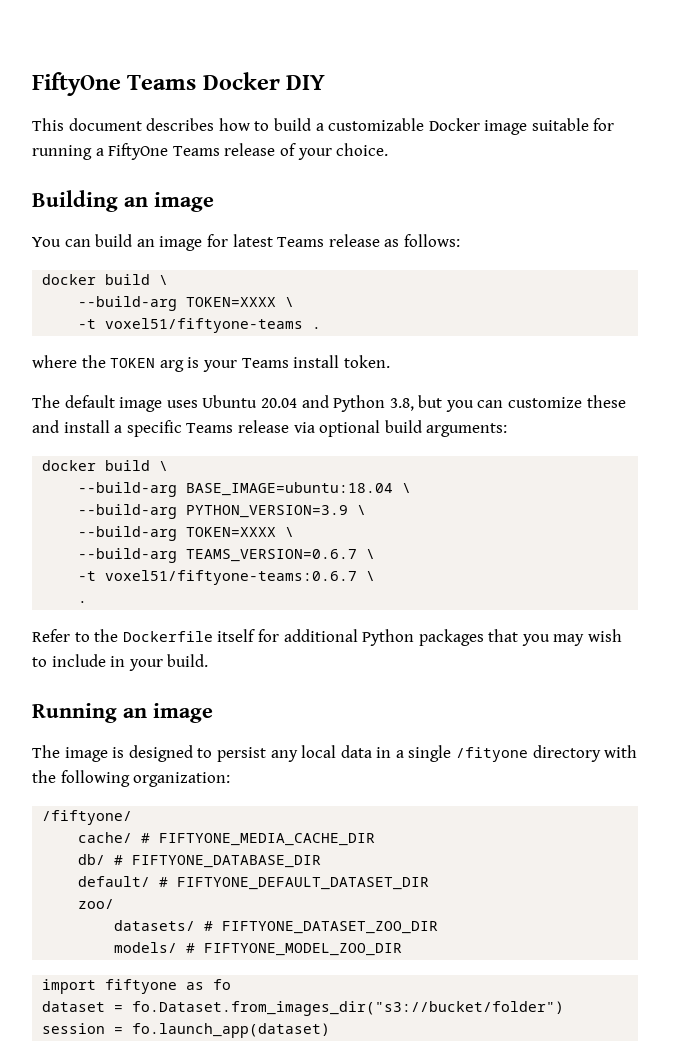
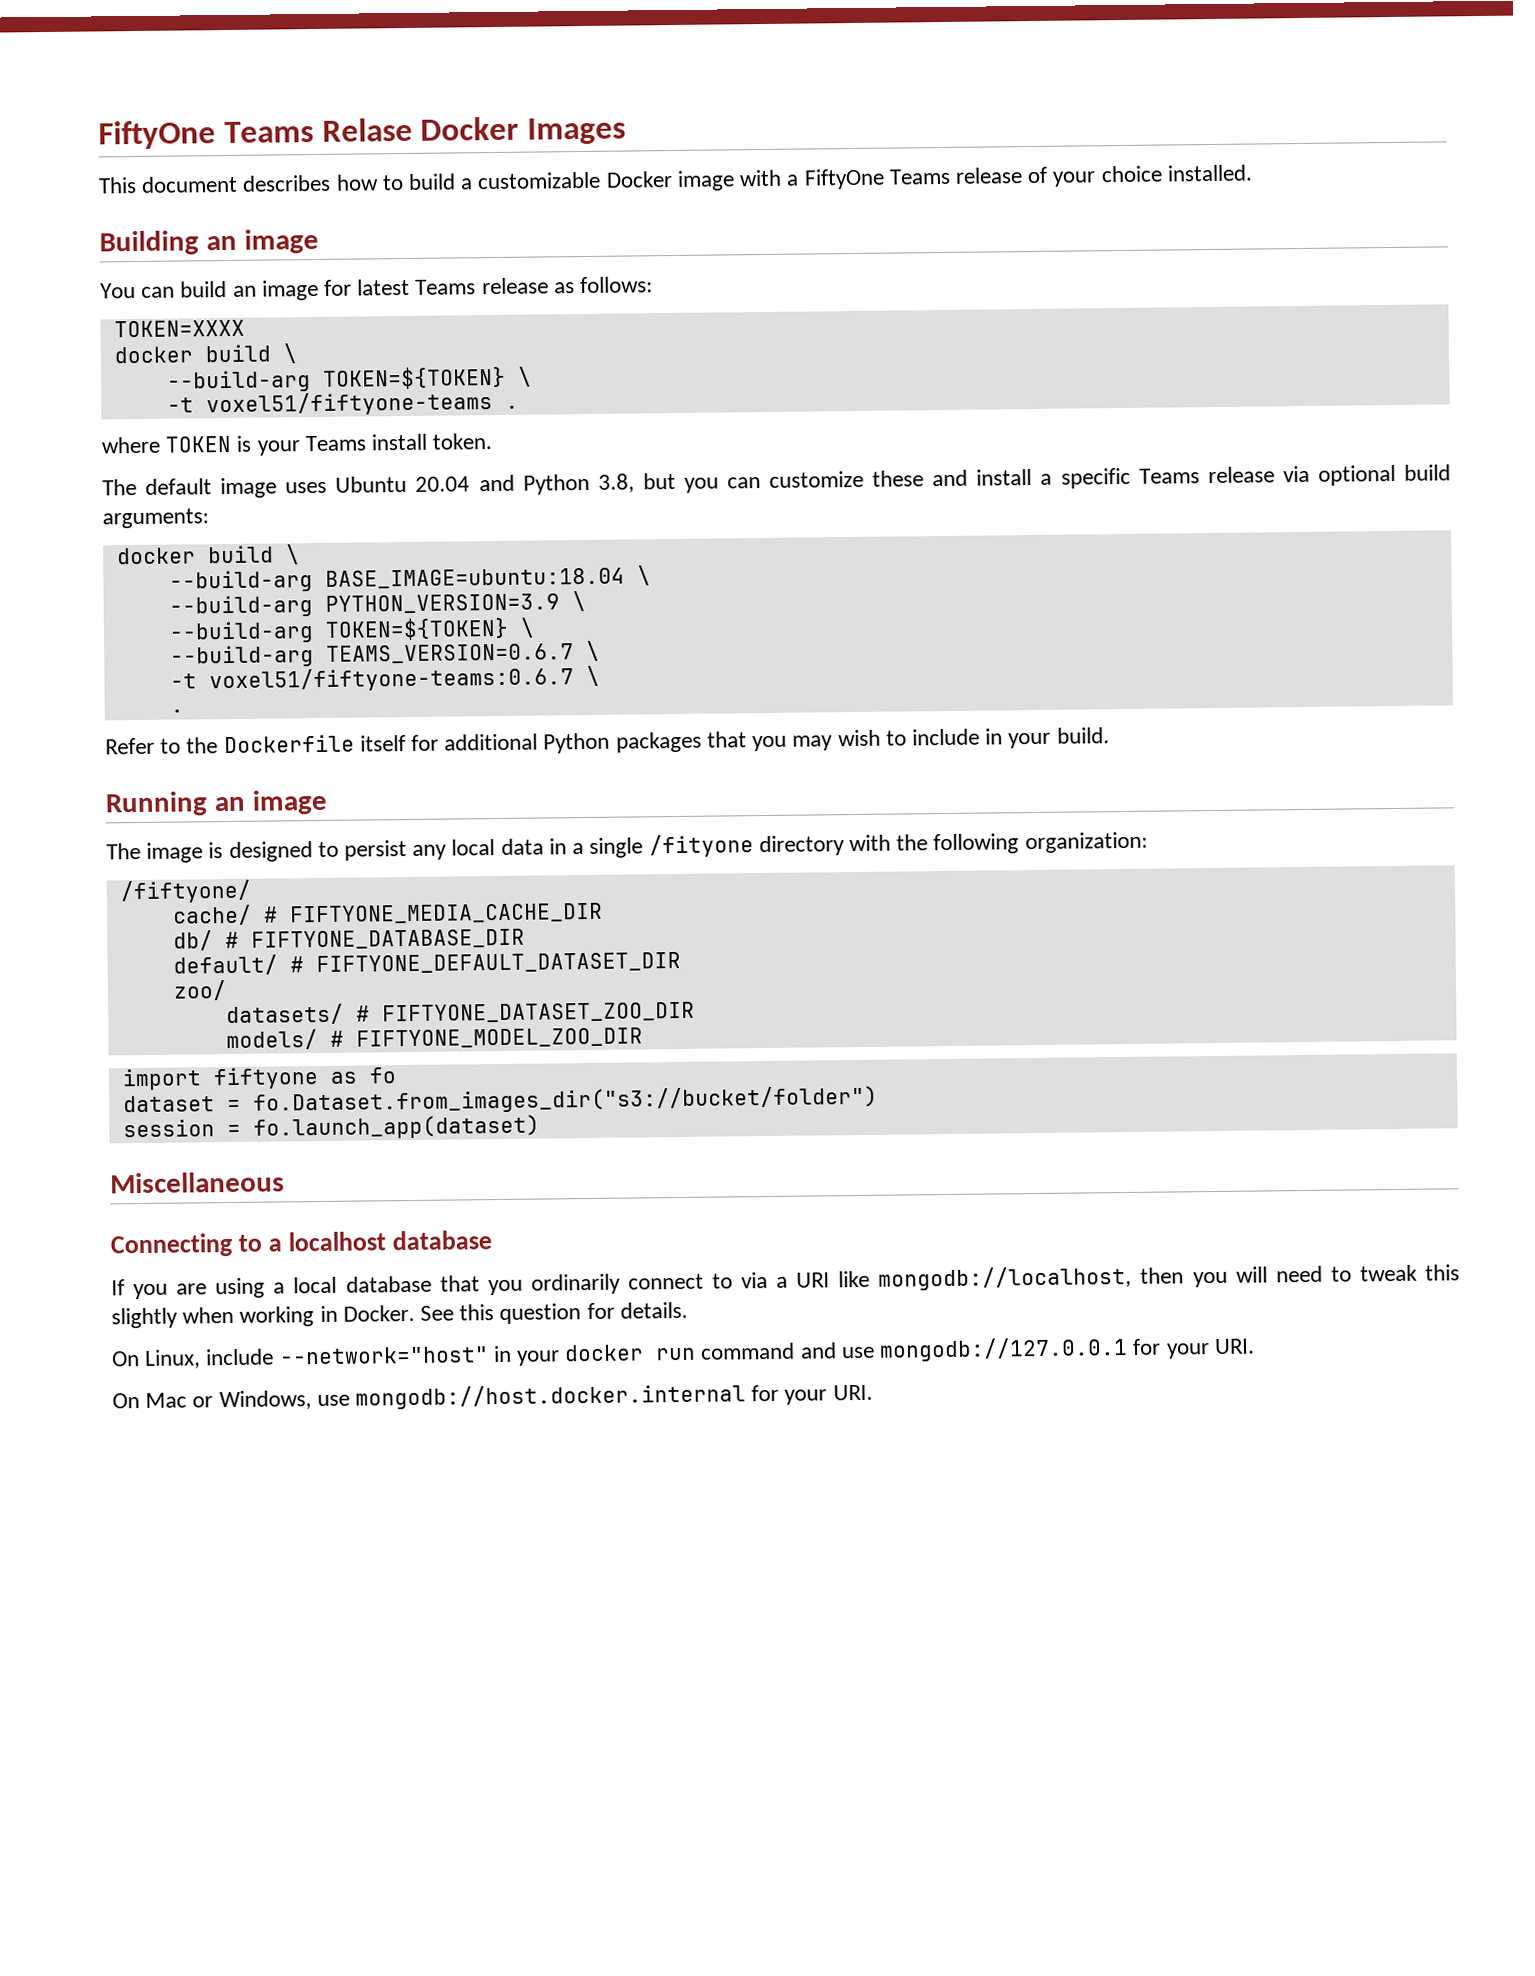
- FiftyOne Teams Docker DIY
+ FiftyOne Teams Relase Docker Images
- This document describes how to build a customizable Docker image suitable for running a FiftyOne Teams release of your choice.
+ This document describes how to build a customizable Docker image with a FiftyOne Teams release of your choice installed.
  You can build an image for latest Teams release as follows:
+ TOKEN=XXXX
  docker build \
- --build-arg TOKEN=XXXX \
+ --build-arg TOKEN=${TOKEN} \
- where the TOKEN arg is your Teams install token.
+ where TOKEN is your Teams install token.
  --build-arg PYTHON_VERSION=3.9 \
- --build-arg TOKEN=XXXX \
+ --build-arg TOKEN=${TOKEN} \
+ Miscellaneous
+ Connecting to a localhost database
+ If you are using a local database that you ordinarily connect to via a URI like mongodb://localhost, then you will need to tweak this slightly when working in Docker. See this question for details.
+ On Linux, include --network="host" in your docker run command and use mongodb://127.0.0.1 for your URI.
+ On Mac or Windows, use mongodb://host.docker.internal for your URI.

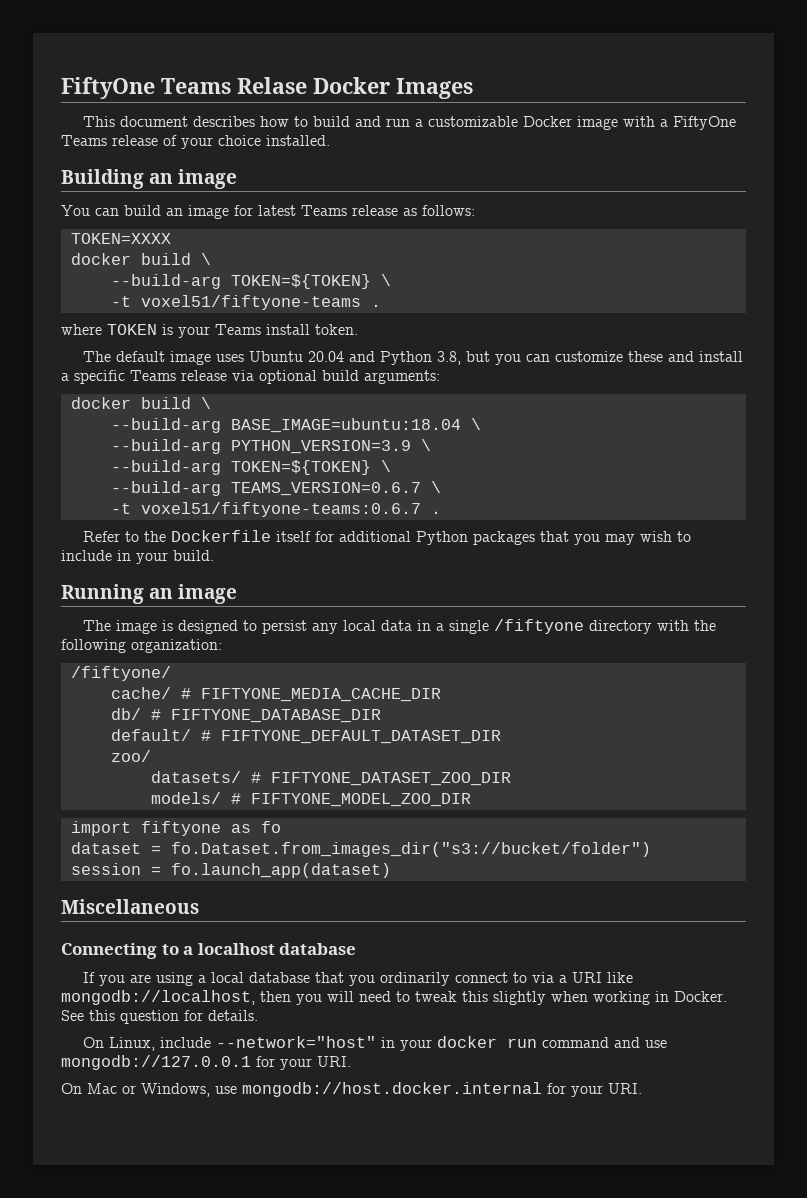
- This document describes how to build a customizable Docker image with a FiftyOne Teams release of your choice installed.
+ This document describes how to build and run a customizable Docker image with a FiftyOne Teams release of your choice installed.
- -t voxel51/fiftyone-teams:0.6.7 \
- .
+ -t voxel51/fiftyone-teams:0.6.7 .
- The image is designed to persist any local data in a single /fityone directory with the following organization:
+ The image is designed to persist any local data in a single /fiftyone directory with the following organization:

